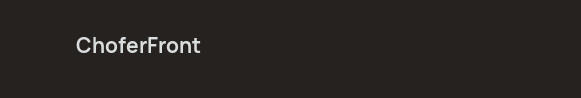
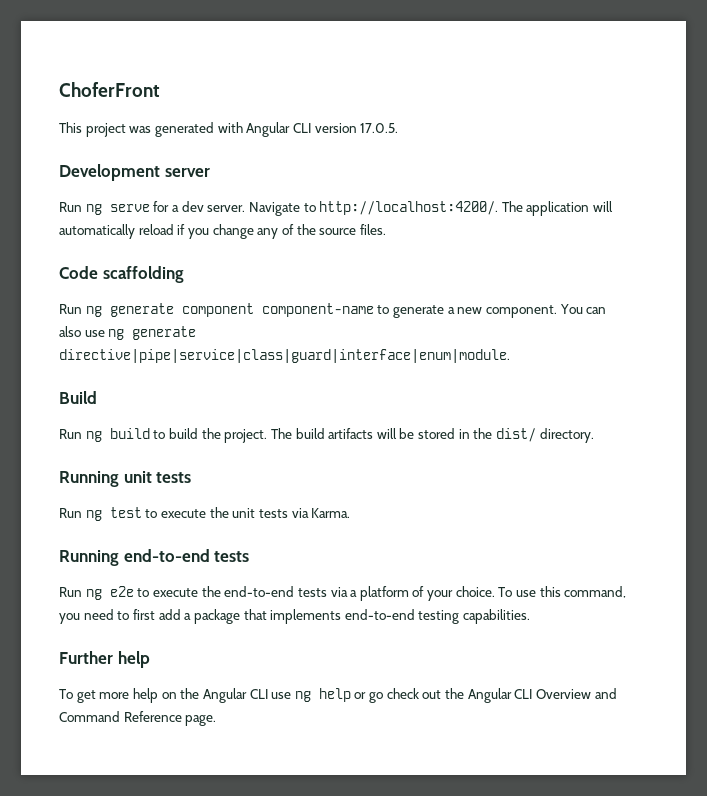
+ This project was generated with Angular CLI version 17.0.5.
+ Development server
+ Run ng serve for a dev server. Navigate to http://localhost:4200/. The application will automatically reload if you change any of the source files.
+ Code scaffolding
+ Run ng generate component component-name to generate a new component. You can also use ng generate directive|pipe|service|class|guard|interface|enum|module.
+ Build
+ Run ng build to build the project. The build artifacts will be stored in the dist/ directory.
+ Running unit tests
+ Run ng test to execute the unit tests via Karma.
+ Running end-to-end tests
+ Run ng e2e to execute the end-to-end tests via a platform of your choice. To use this command, you need to first add a package that implements end-to-end testing capabilities.
+ Further help
+ To get more help on the Angular CLI use ng help or go check out the Angular CLI Overview and Command Reference page.

